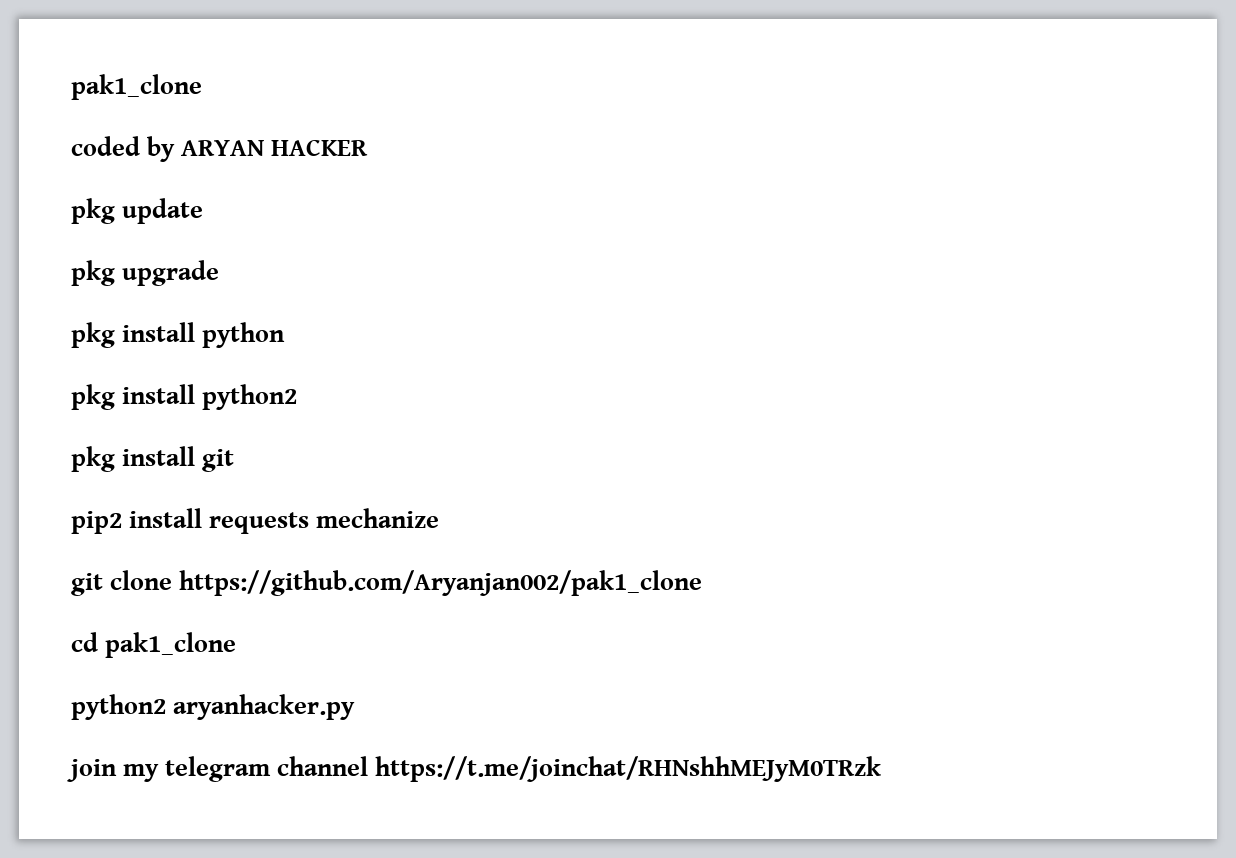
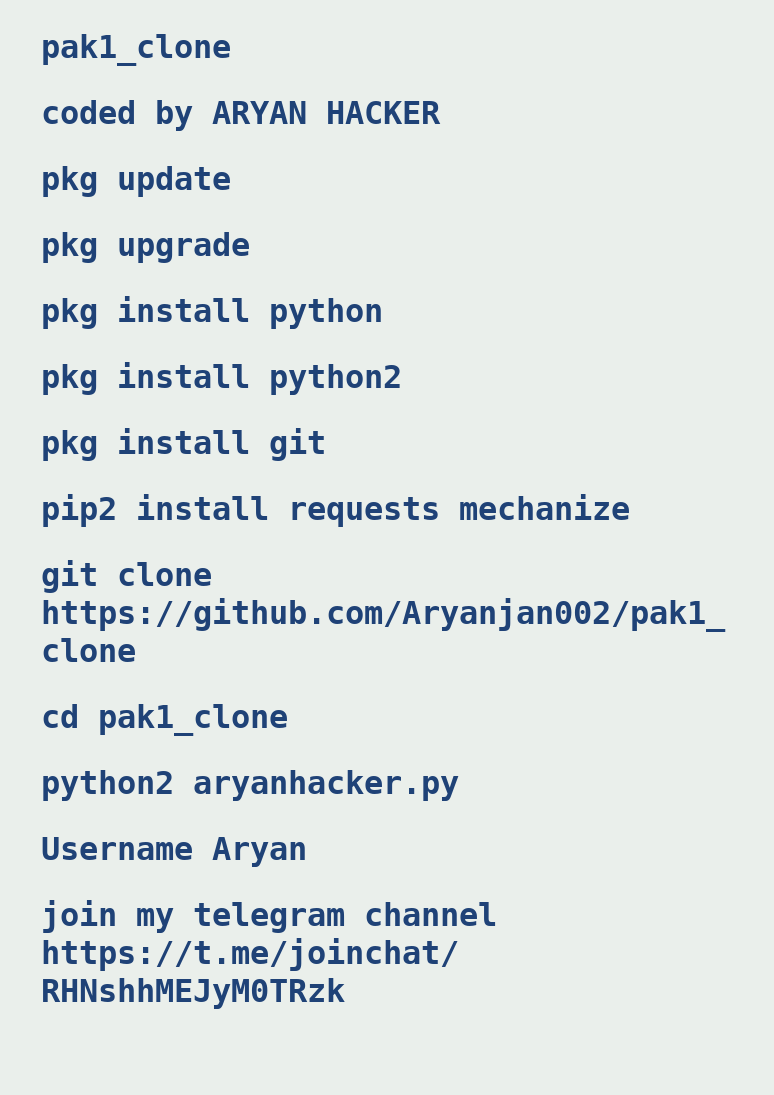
+ Username Aryan

